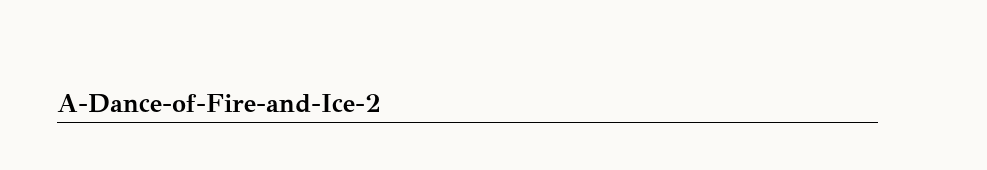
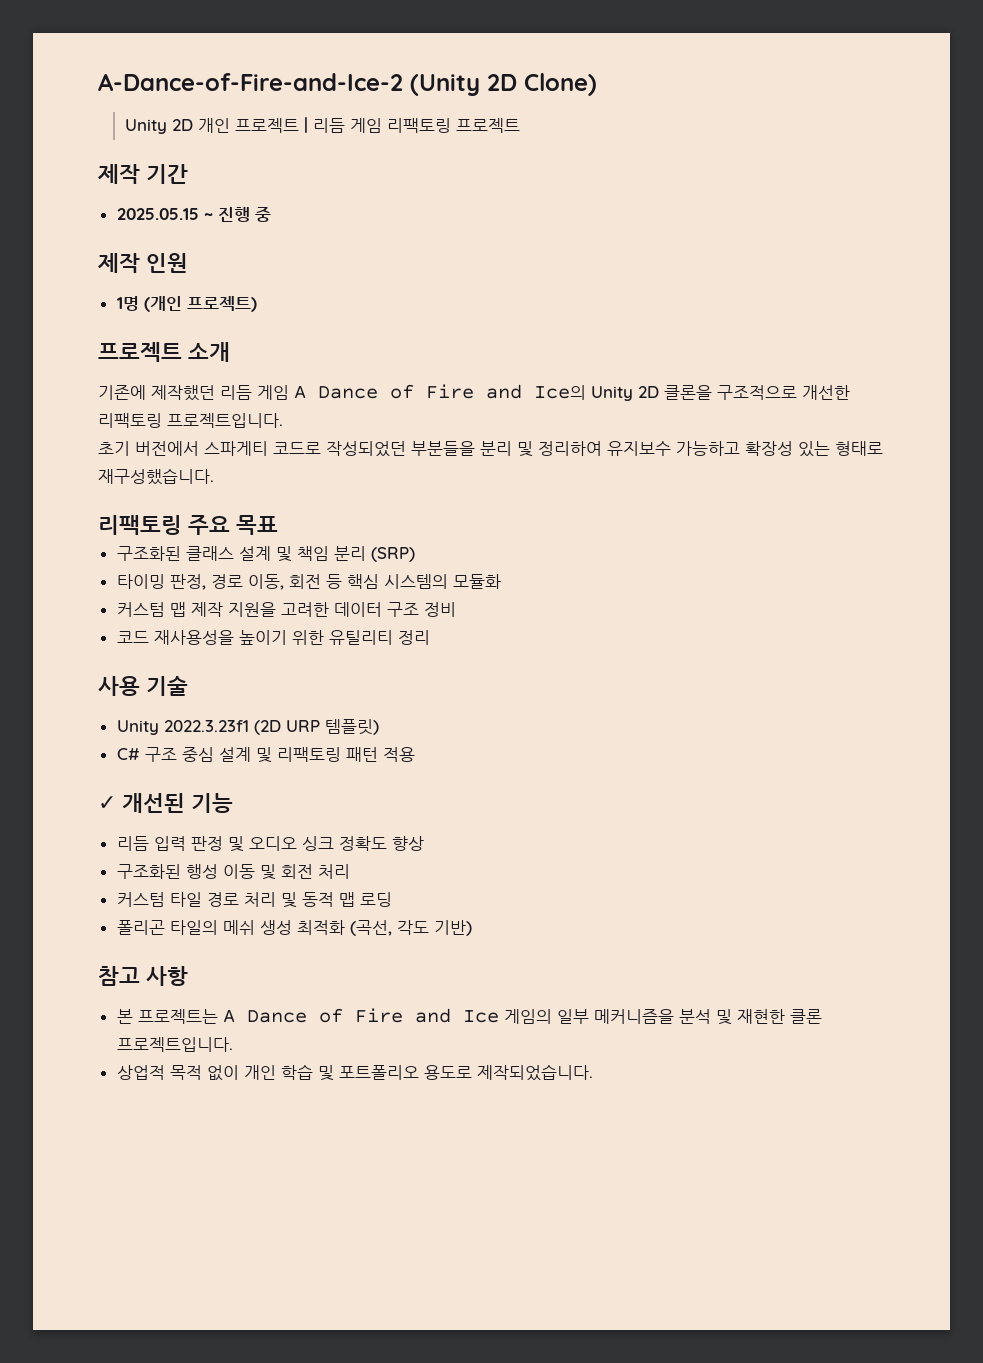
- A-Dance-of-Fire-and-Ice-2
+ A-Dance-of-Fire-and-Ice-2 (Unity 2D Clone)
+ Unity 2D 개인 프로젝트 | 리듬 게임 리팩토링 프로젝트
+ 제작 기간
+ 2025.05.15 ~ 진행 중
+ 제작 인원
+ 1명 (개인 프로젝트)
+ 프로젝트 소개
+ 기존에 제작했던 리듬 게임 A Dance of Fire and Ice의 Unity 2D 클론을 구조적으로 개선한 리팩토링 프로젝트입니다.
+ 초기 버전에서 스파게티 코드로 작성되었던 부분들을 분리 및 정리하여 유지보수 가능하고 확장성 있는 형태로 재구성했습니다.
+ 리팩토링 주요 목표
+ 구조화된 클래스 설계 및 책임 분리 (SRP)
+ 타이밍 판정, 경로 이동, 회전 등 핵심 시스템의 모듈화
+ 커스텀 맵 제작 지원을 고려한 데이터 구조 정비
+ 코드 재사용성을 높이기 위한 유틸리티 정리
+ 사용 기술
+ Unity 2022.3.23f1 (2D URP 템플릿)
+ C# 구조 중심 설계 및 리팩토링 패턴 적용
+ ✓ 개선된 기능
+ 리듬 입력 판정 및 오디오 싱크 정확도 향상
+ 구조화된 행성 이동 및 회전 처리
+ 커스텀 타일 경로 처리 및 동적 맵 로딩
+ 폴리곤 타일의 메쉬 생성 최적화 (곡선, 각도 기반)
+ 참고 사항
+ 본 프로젝트는 A Dance of Fire and Ice 게임의 일부 메커니즘을 분석 및 재현한 클론 프로젝트입니다.
+ 상업적 목적 없이 개인 학습 및 포트폴리오 용도로 제작되었습니다.

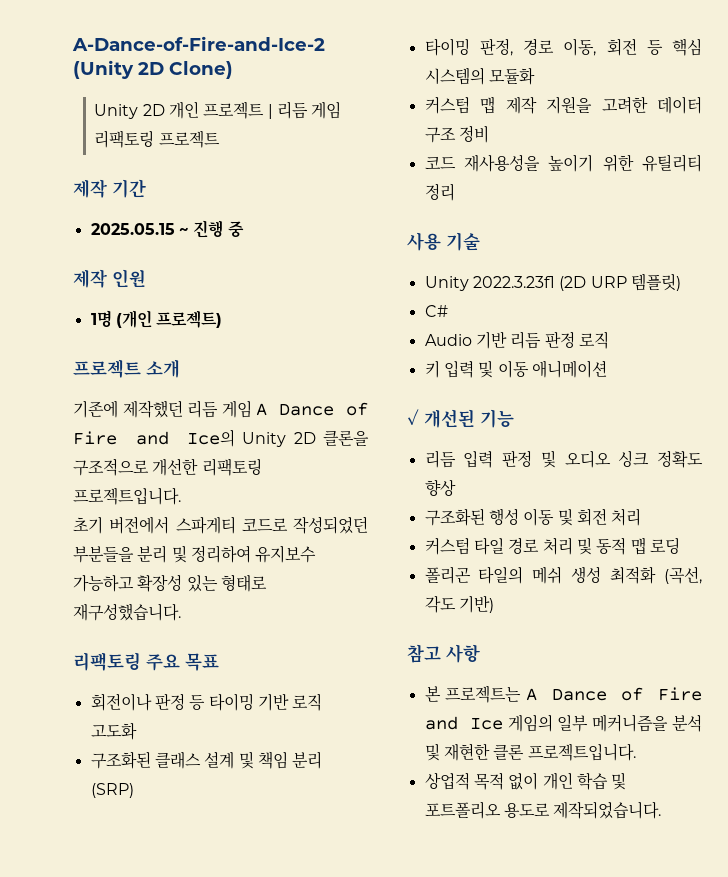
+ 회전이나 판정 등 타이밍 기반 로직 고도화
- C# 구조 중심 설계 및 리팩토링 패턴 적용
+ C#
+ Audio 기반 리듬 판정 로직
+ 키 입력 및 이동 애니메이션

